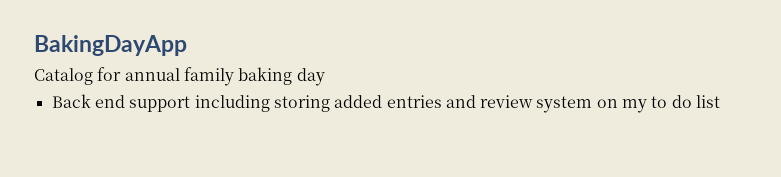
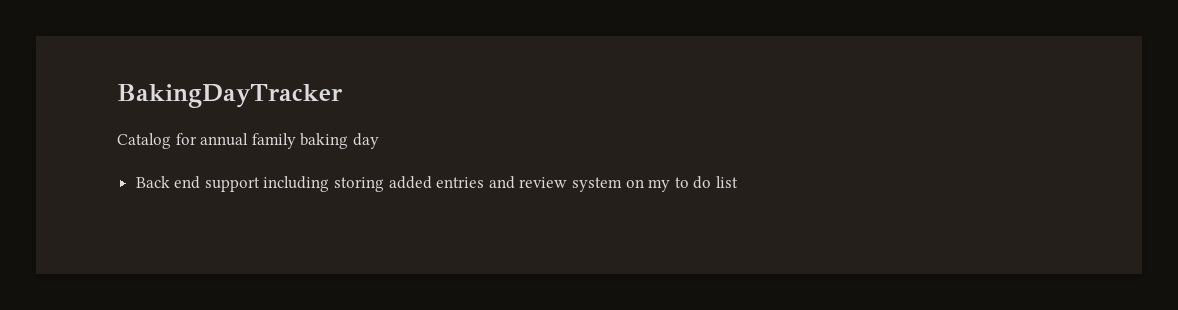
- BakingDayApp
+ BakingDayTracker

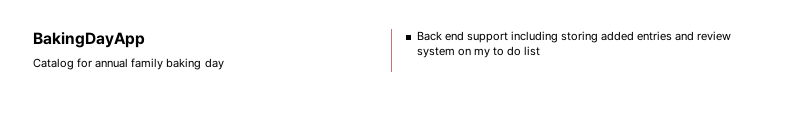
- BakingDayTracker
+ BakingDayApp

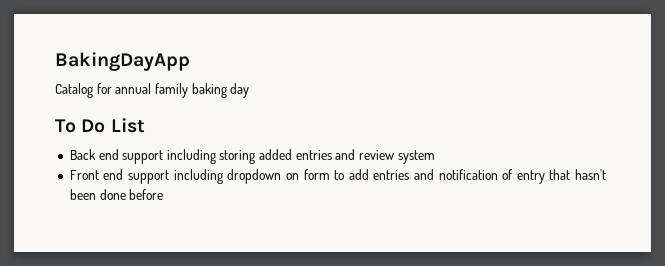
+ To Do List
- Back end support including storing added entries and review system on my to do list
+ Back end support including storing added entries and review system
+ Front end support including dropdown on form to add entries and notification of entry that hasn't been done before

